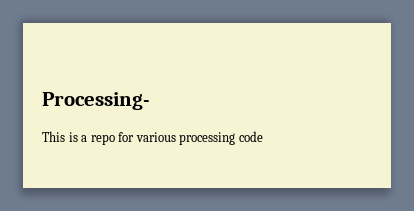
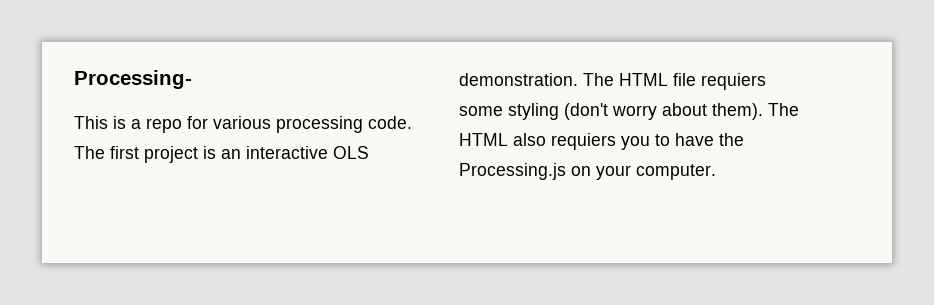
- This is a repo for various processing code
+ This is a repo for various processing code. The first project is an interactive OLS demonstration. The HTML file requiers some styling (don't worry about them). The HTML also requiers you to have the Processing.js on your computer.

